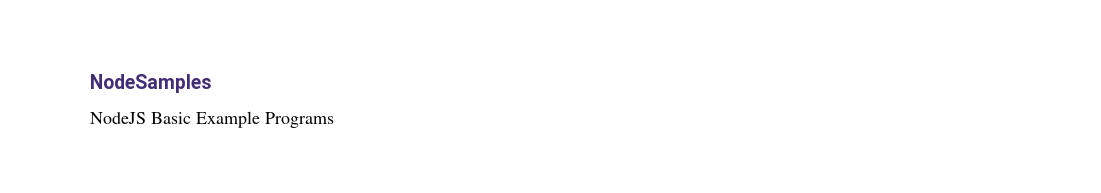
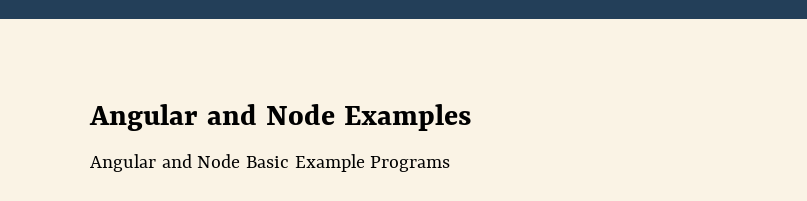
- NodeSamples
- NodeJS Basic Example Programs
+ Angular and Node Examples
+ Angular and Node Basic Example Programs

